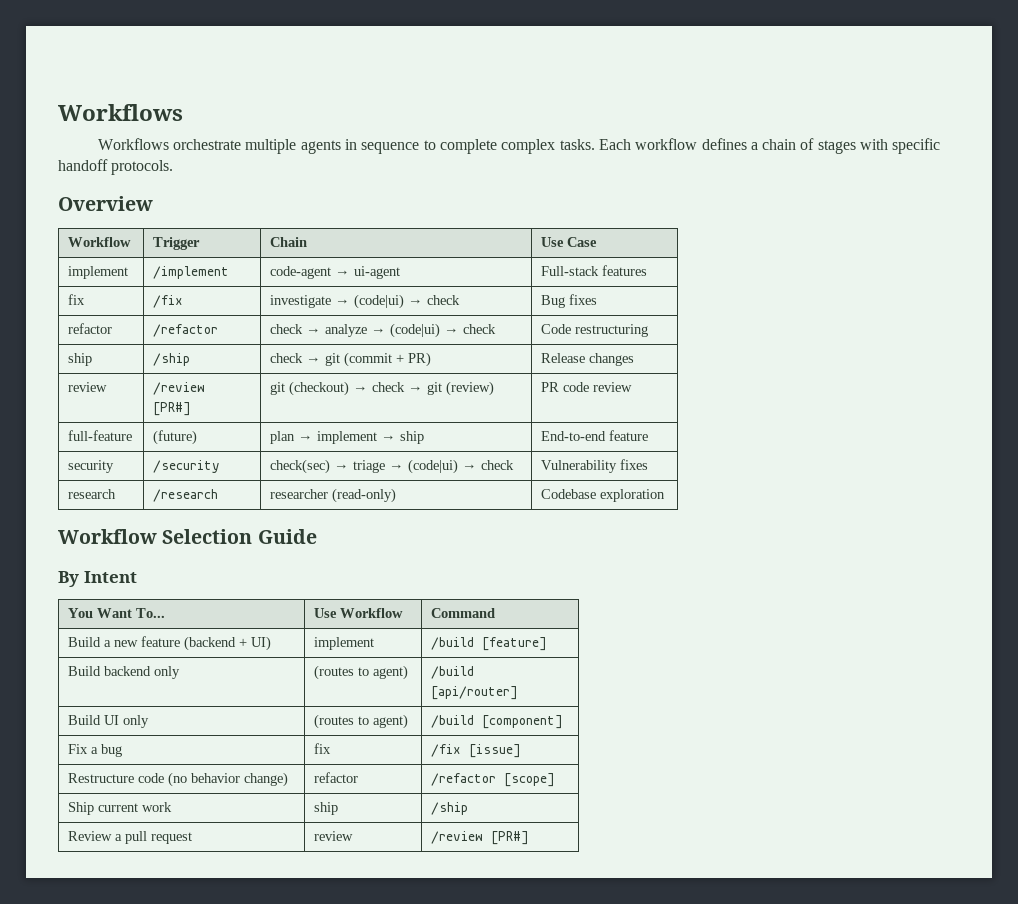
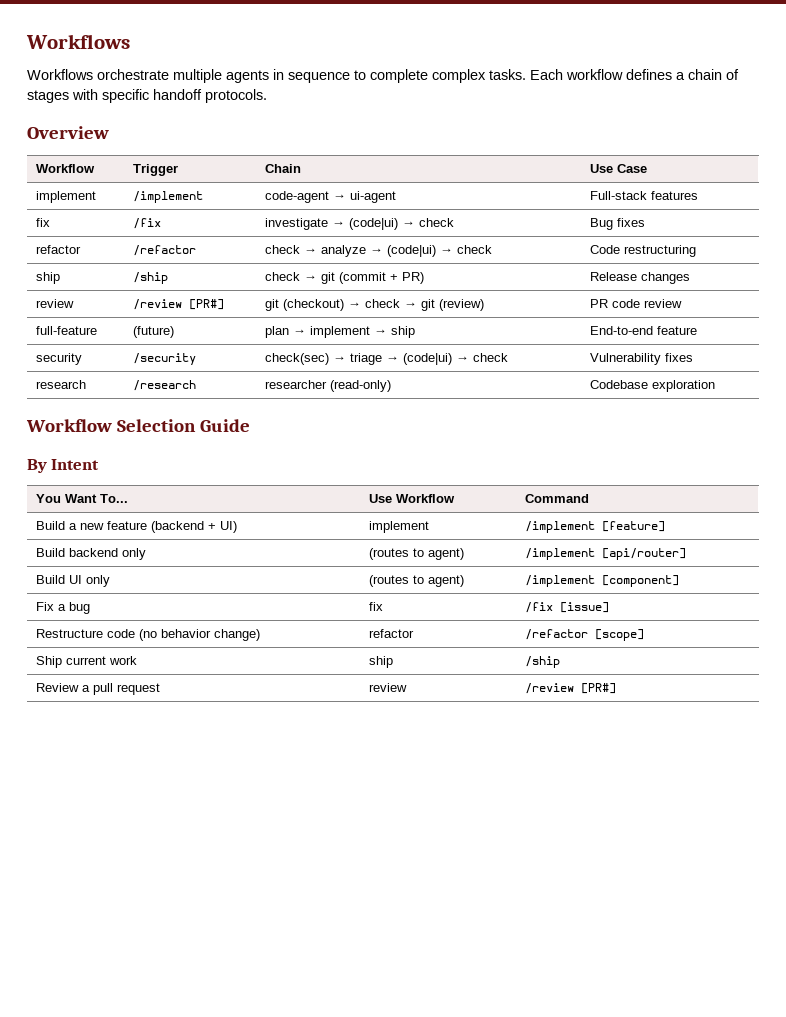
- Build a new feature (backend + UI) | implement | /build [feature]
+ Build a new feature (backend + UI) | implement | /implement [feature]
- Build backend only | (routes to agent) | /build [api/router]
+ Build backend only | (routes to agent) | /implement [api/router]
- Build UI only | (routes to agent) | /build [component]
+ Build UI only | (routes to agent) | /implement [component]

